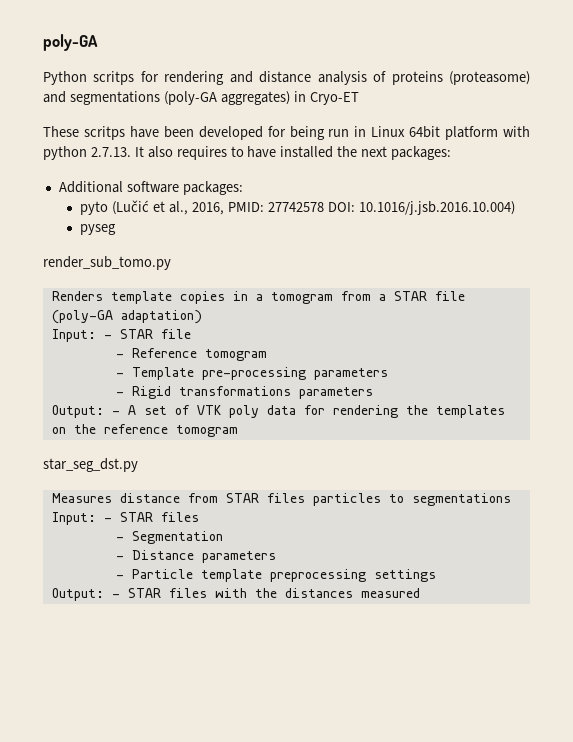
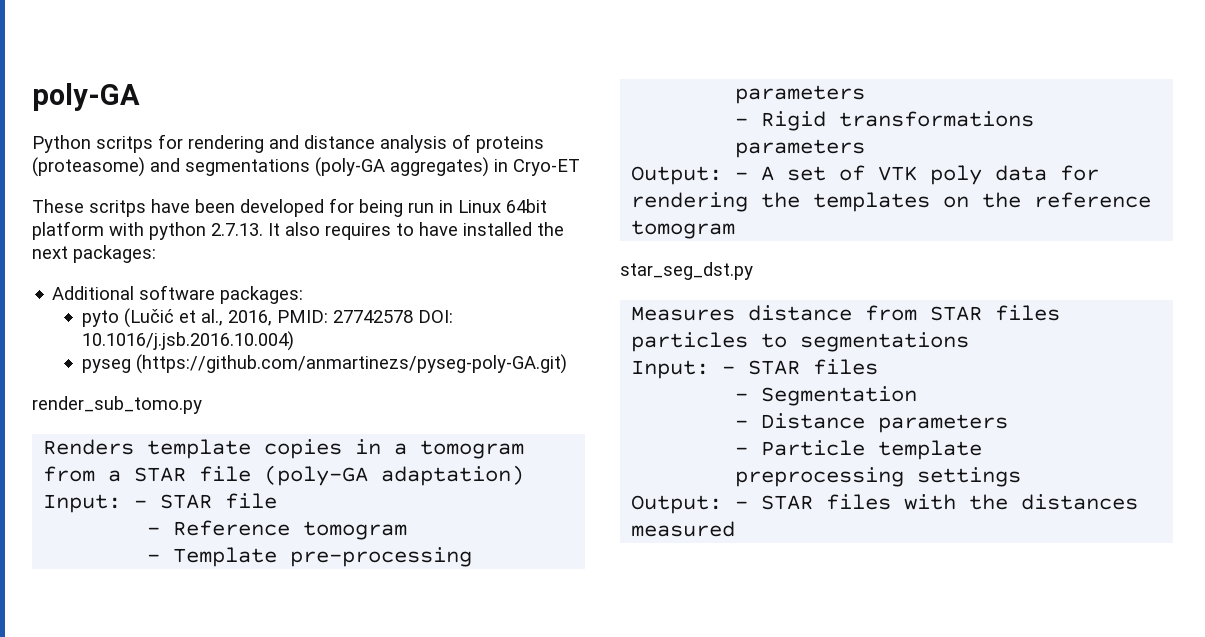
- pyseg
+ pyseg (https://github.com/anmartinezs/pyseg-poly-GA.git)

